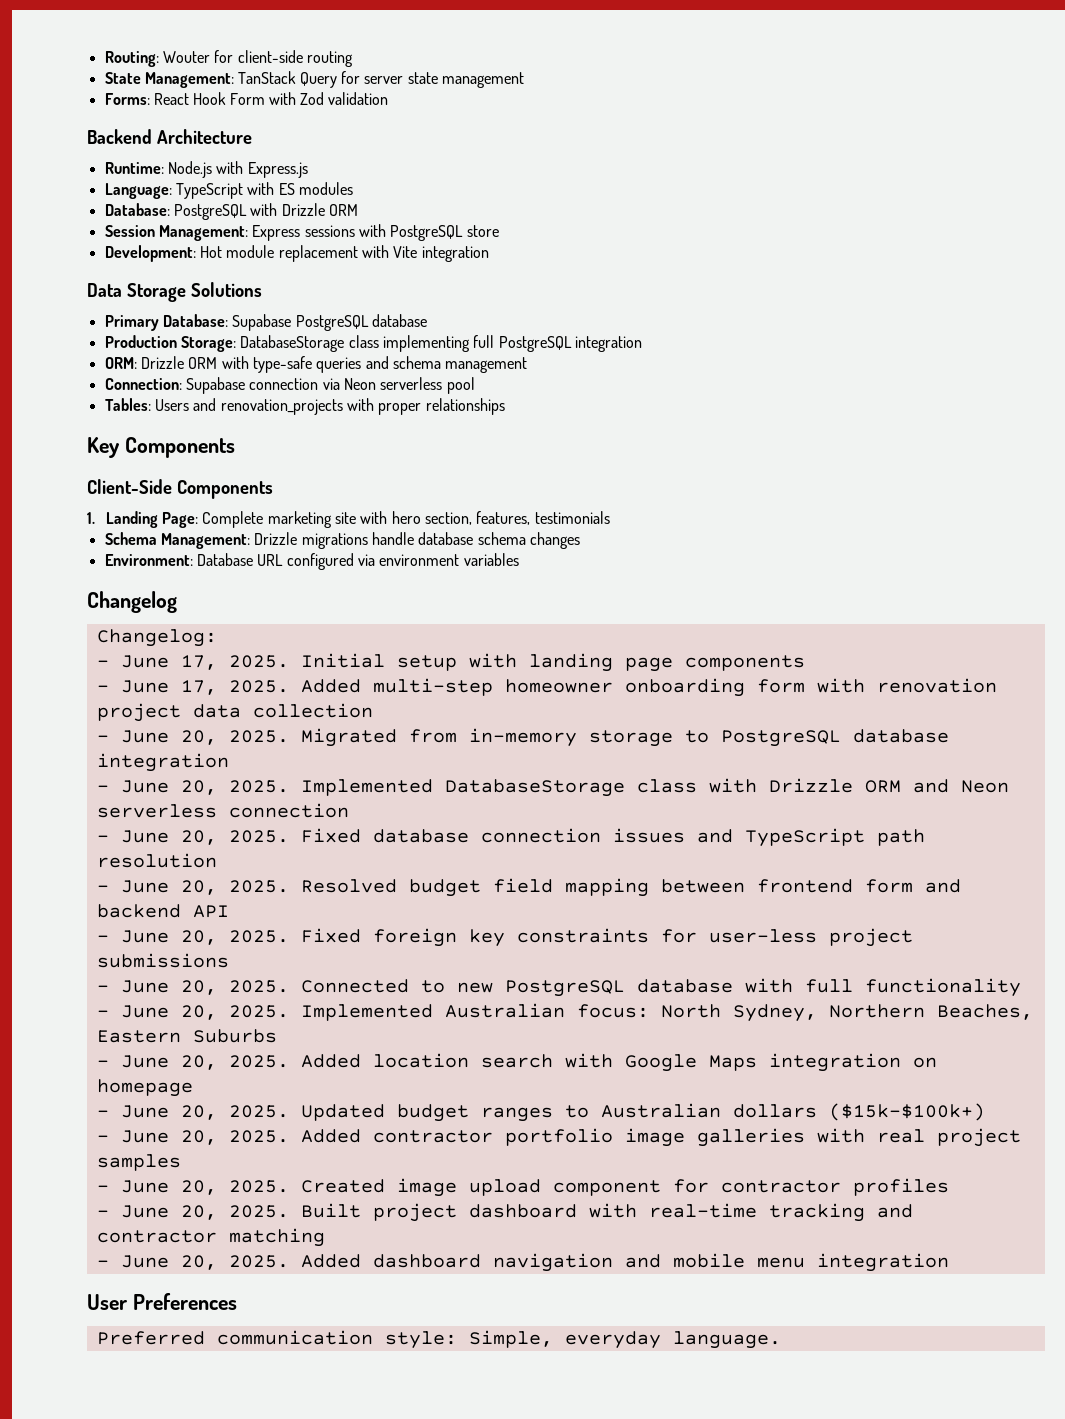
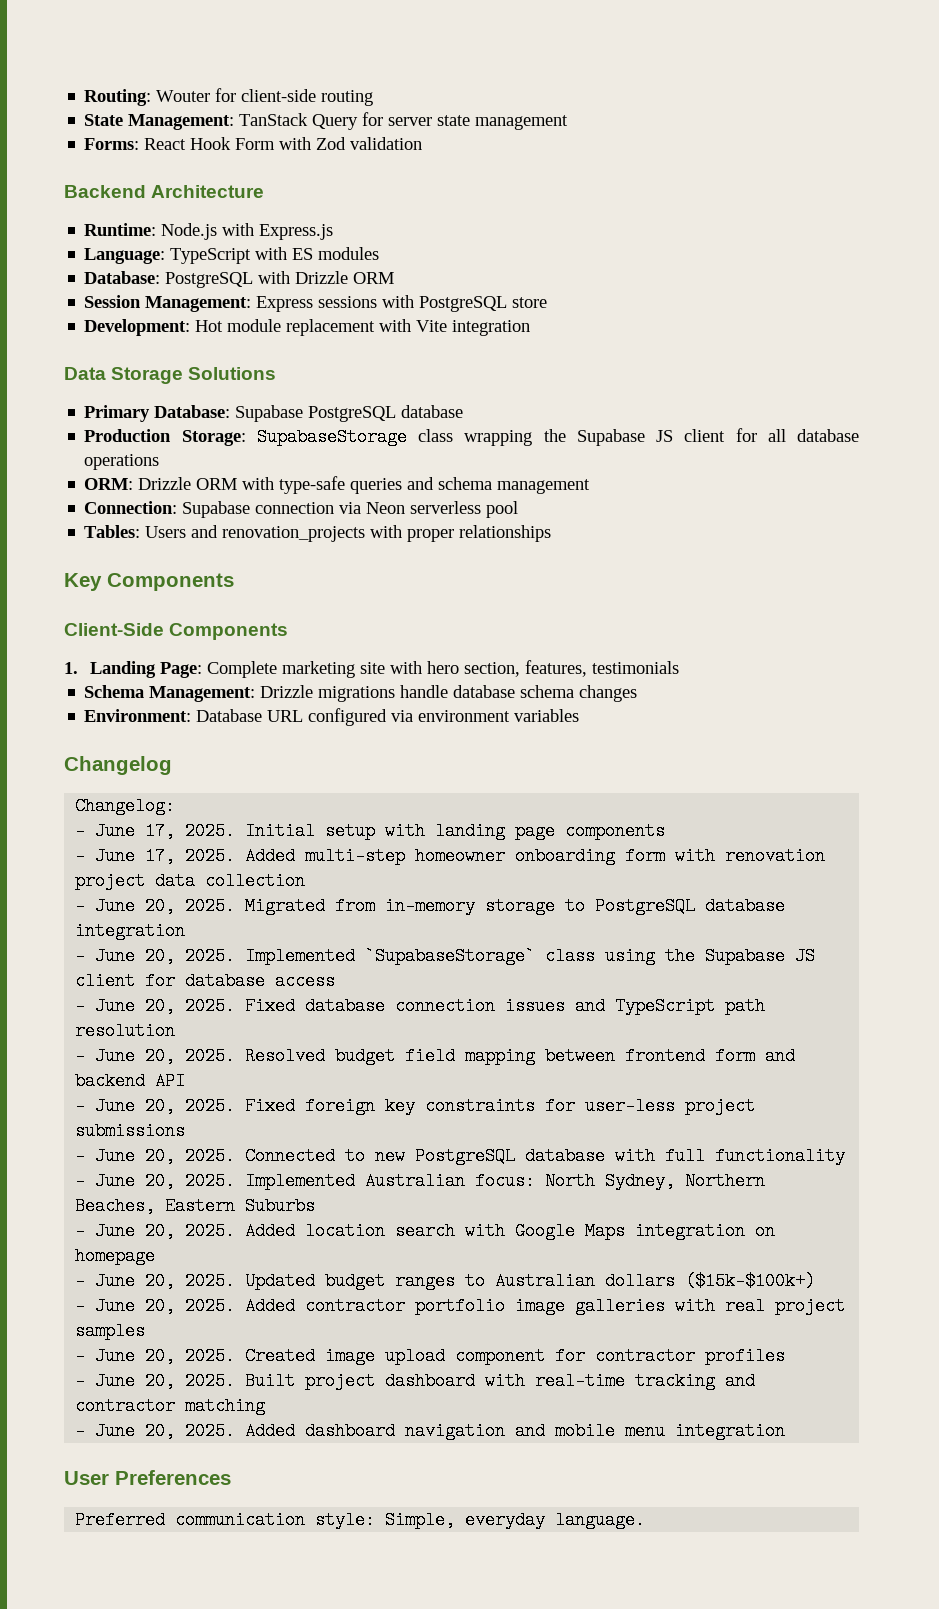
- Production Storage: DatabaseStorage class implementing full PostgreSQL integration
+ Production Storage: SupabaseStorage class wrapping the Supabase JS client for all database operations
- Implemented DatabaseStorage class with Drizzle ORM and Neon serverless connection
+ Implemented `SupabaseStorage` class using the Supabase JS client for database access

